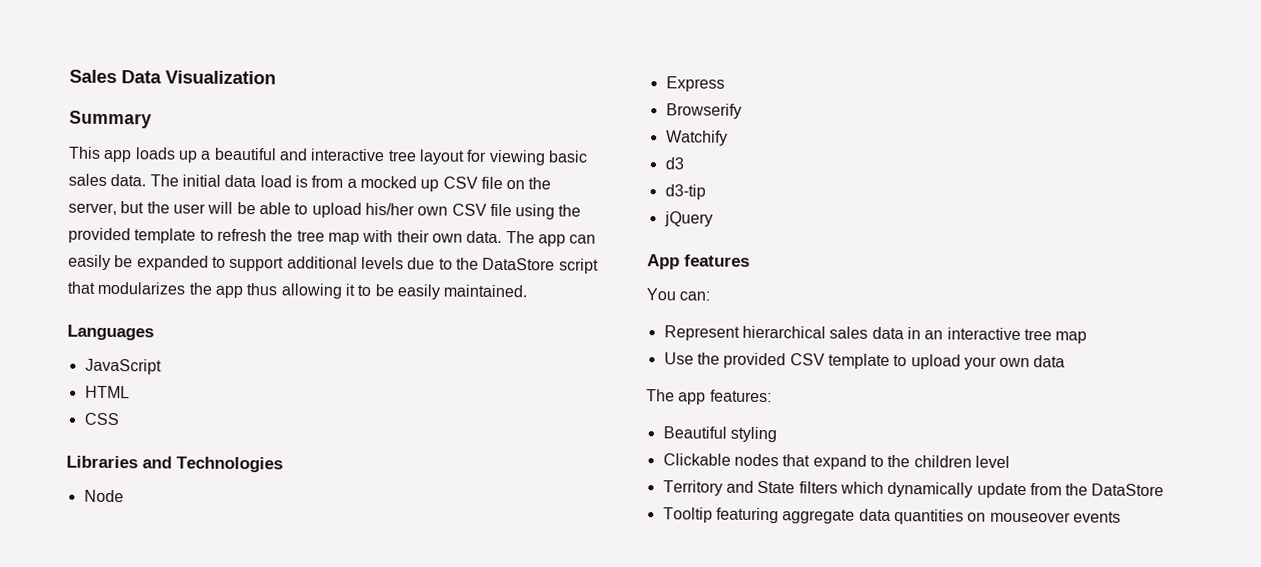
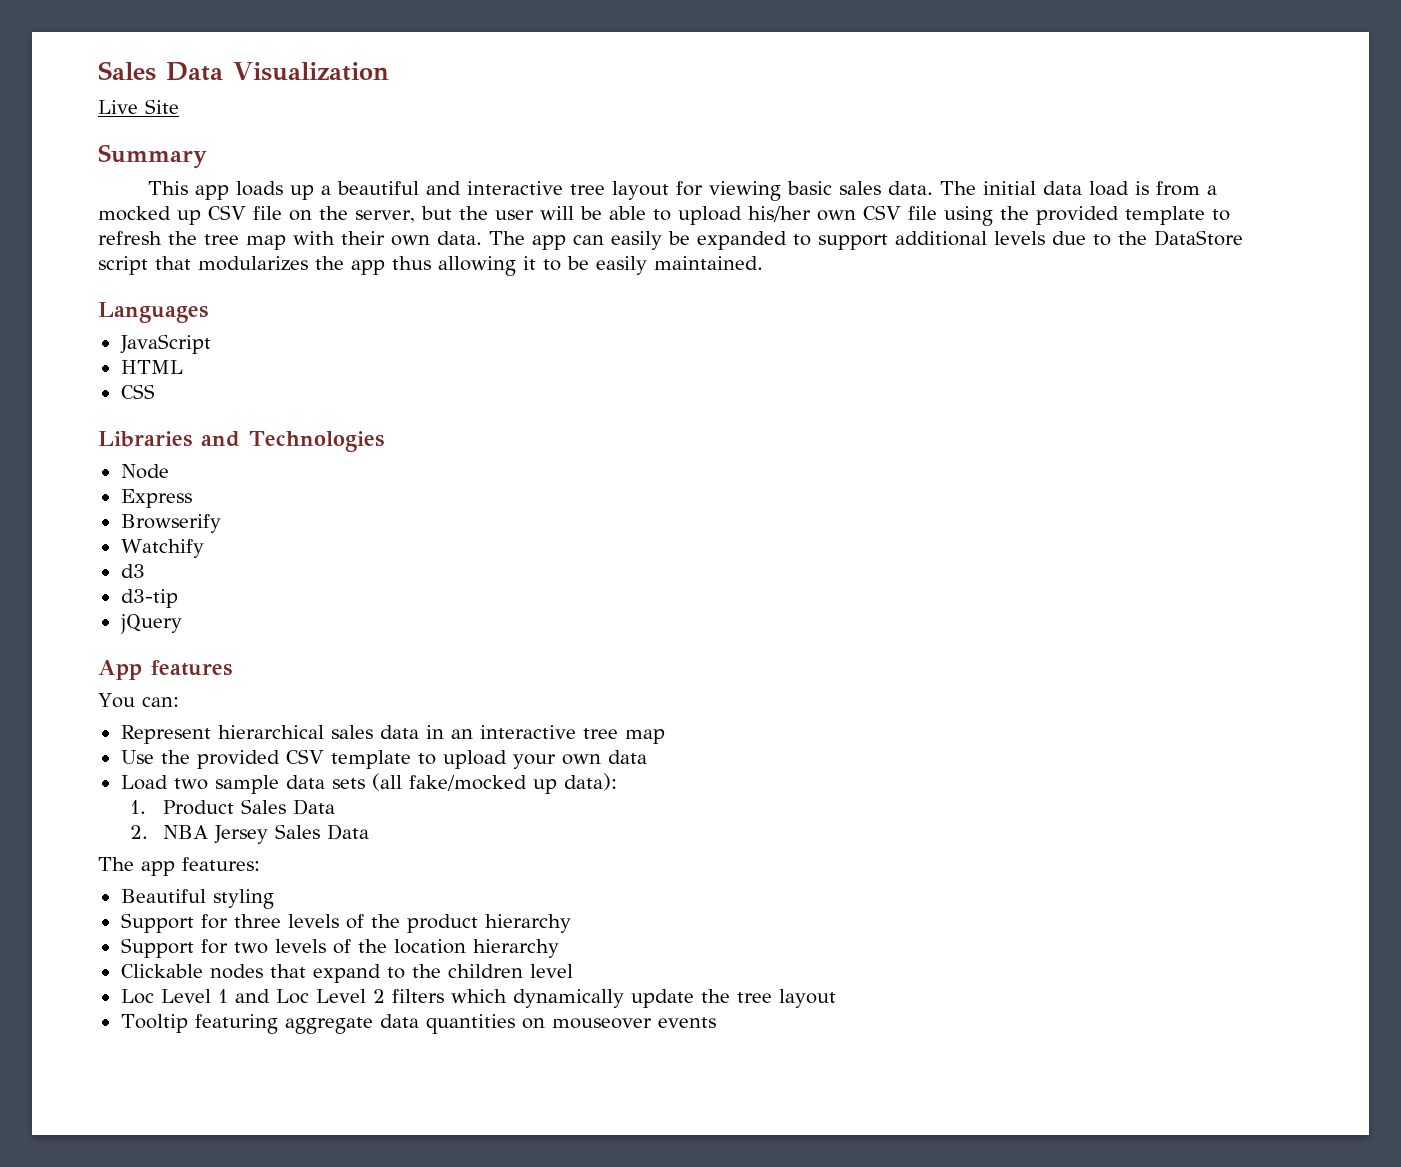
+ Live Site
+ Load two sample data sets (all fake/mocked up data):
+ 1. Product Sales Data
+ 2. NBA Jersey Sales Data
+ Support for three levels of the product hierarchy
+ Support for two levels of the location hierarchy
- Territory and State filters which dynamically update from the DataStore
+ Loc Level 1 and Loc Level 2 filters which dynamically update the tree layout

